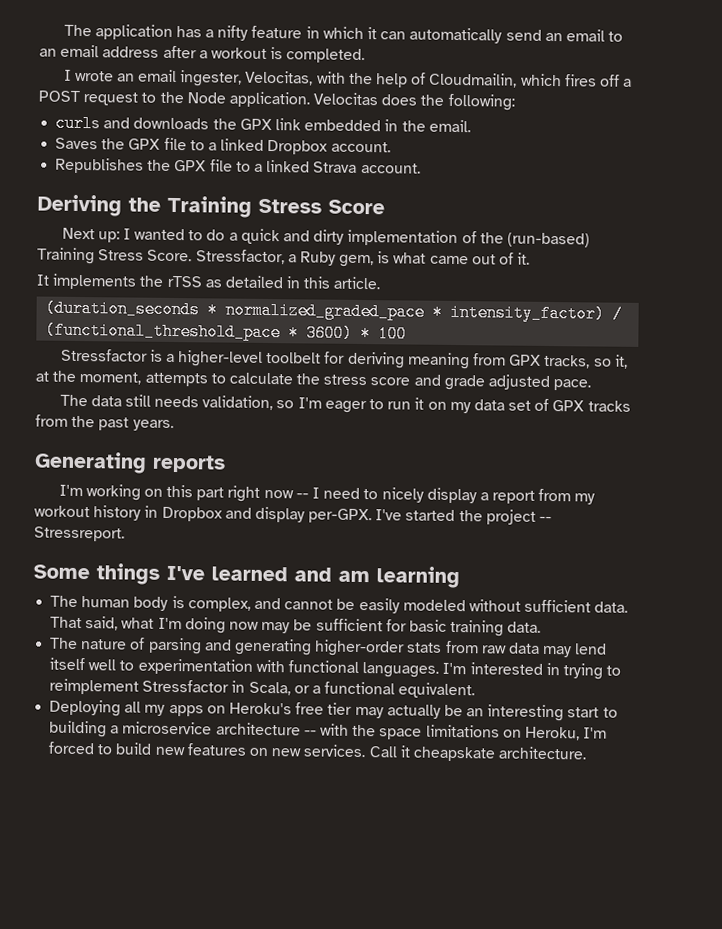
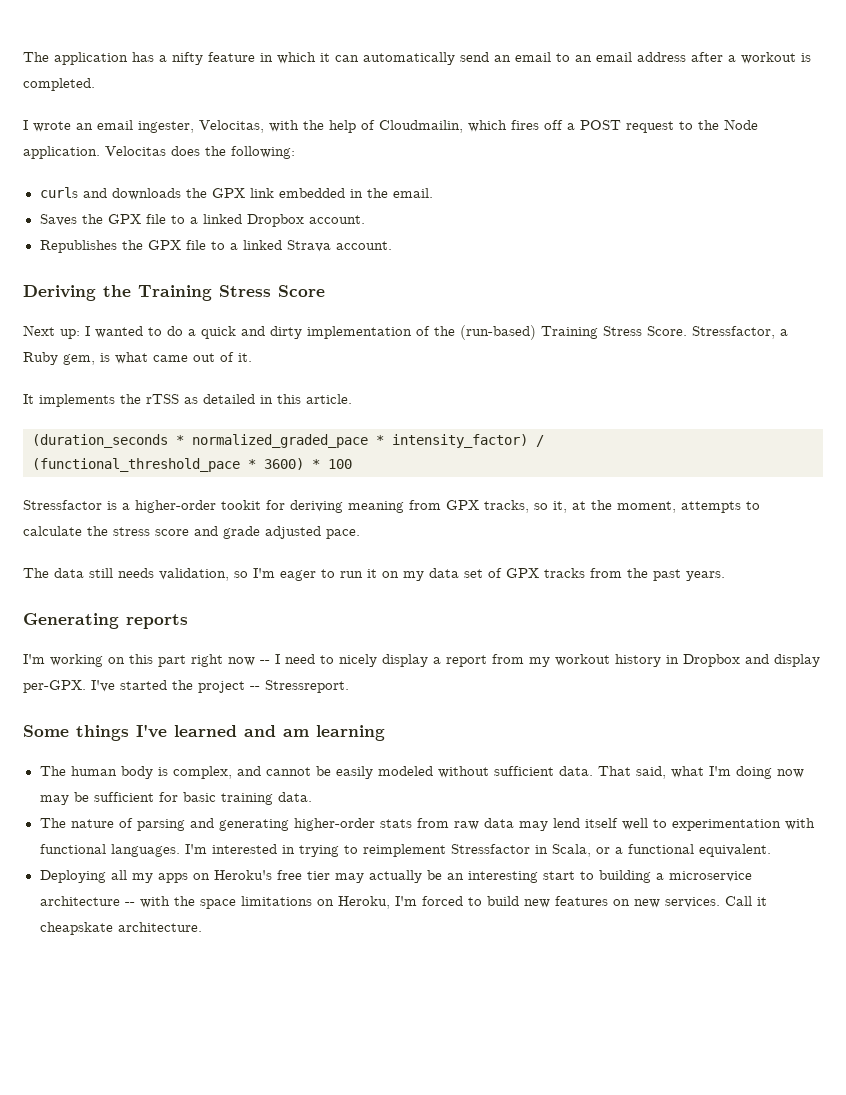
- Stressfactor is a higher-level toolbelt for deriving meaning from GPX tracks, so it, at the moment, attempts to calculate the stress score and grade adjusted pace.
+ Stressfactor is a higher-order tookit for deriving meaning from GPX tracks, so it, at the moment, attempts to calculate the stress score and grade adjusted pace.

